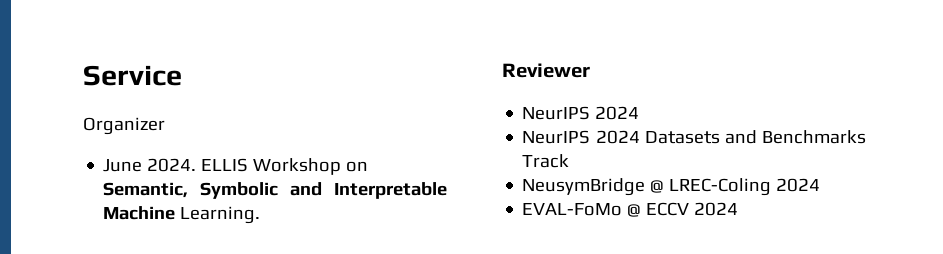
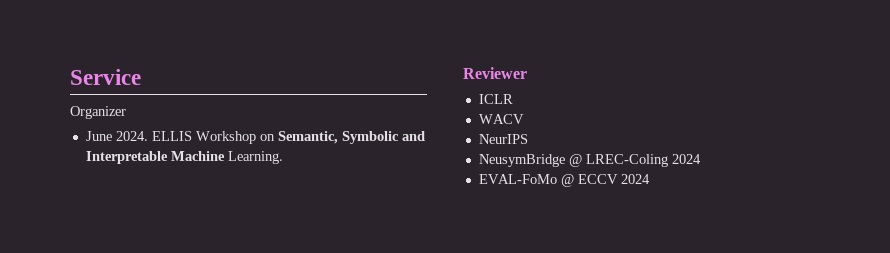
  Reviewer
- NeurIPS 2024
- NeurIPS 2024 Datasets and Benchmarks Track
+ ICLR
+ WACV
+ NeurIPS

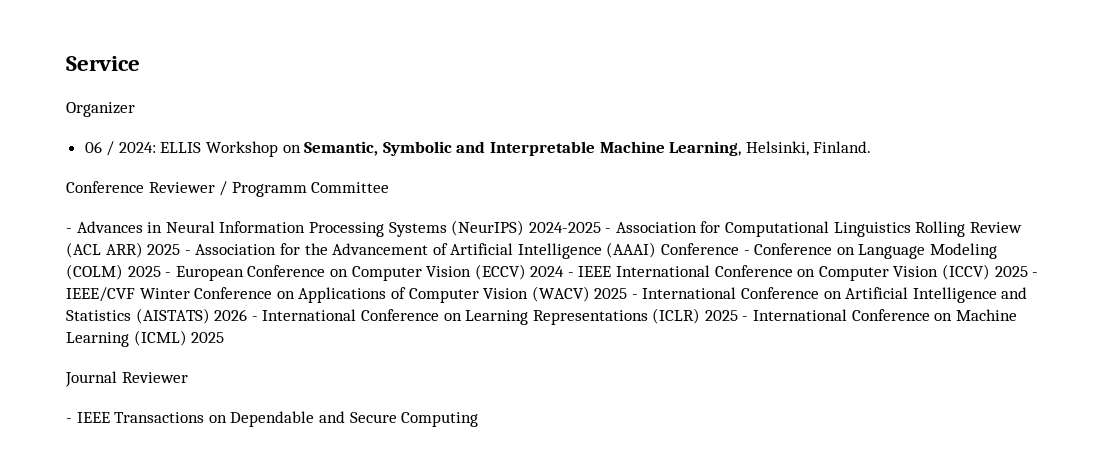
- June 2024. ELLIS Workshop on Semantic, Symbolic and Interpretable Machine Learning.
- Reviewer
- ICLR
- WACV
- NeurIPS
- NeusymBridge @ LREC-Coling 2024
- EVAL-FoMo @ ECCV 2024
+ 06 / 2024: ELLIS Workshop on Semantic, Symbolic and Interpretable Machine Learning, Helsinki, Finland.
+ Conference Reviewer / Programm Committee
+ - Advances in Neural Information Processing Systems (NeurIPS) 2024-2025 - Association for Computational Linguistics Rolling Review (ACL ARR) 2025 - Association for the Advancement of Artificial Intelligence (AAAI) Conference - Conference on Language Modeling (COLM) 2025 - European Conference on Computer Vision (ECCV) 2024 - IEEE International Conference on Computer Vision (ICCV) 2025 - IEEE/CVF Winter Conference on Applications of Computer Vision (WACV) 2025 - International Conference on Artificial Intelligence and Statistics (AISTATS) 2026 - International Conference on Learning Representations (ICLR) 2025 - International Conference on Machine Learning (ICML) 2025
+ Journal Reviewer
+ - IEEE Transactions on Dependable and Secure Computing

